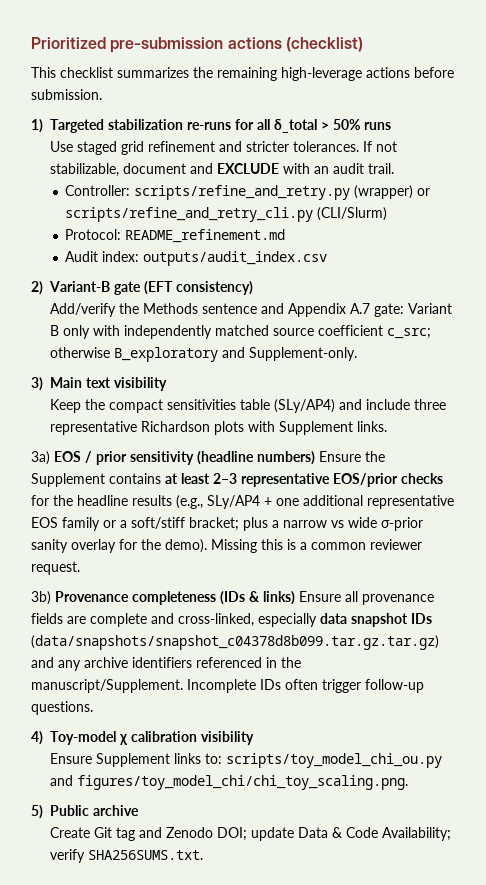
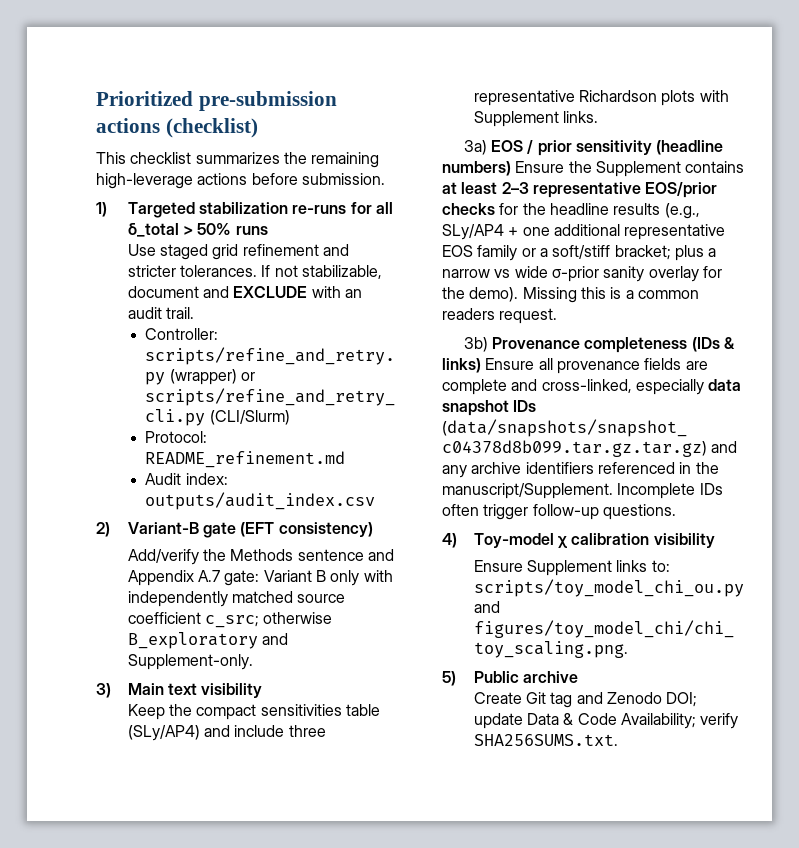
- Missing this is a common reviewer request.
+ Missing this is a common readers request.

